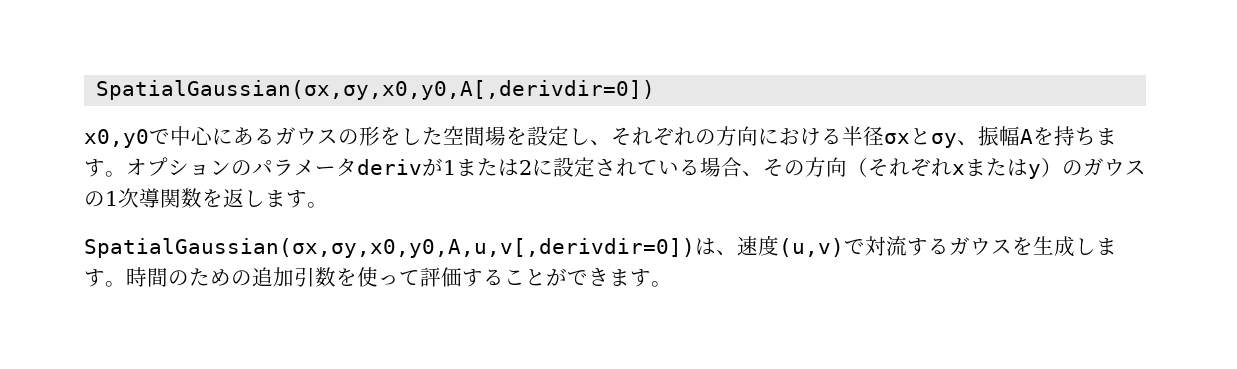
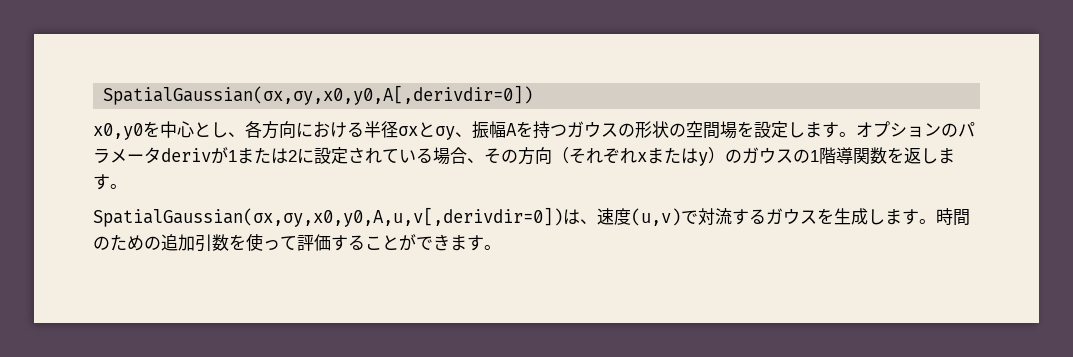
- x0,y0で中心にあるガウスの形をした空間場を設定し、それぞれの方向における半径σxとσy、振幅Aを持ちます。
+ x0,y0を中心とし、各方向における半径σxとσy、振幅Aを持つガウスの形状の空間場を設定します。
- オプションのパラメータderivが1または2に設定されている場合、その方向（それぞれxまたはy）のガウスの1次導関数を返します。
+ オプションのパラメータderivが1または2に設定されている場合、その方向（それぞれxまたはy）のガウスの1階導関数を返します。

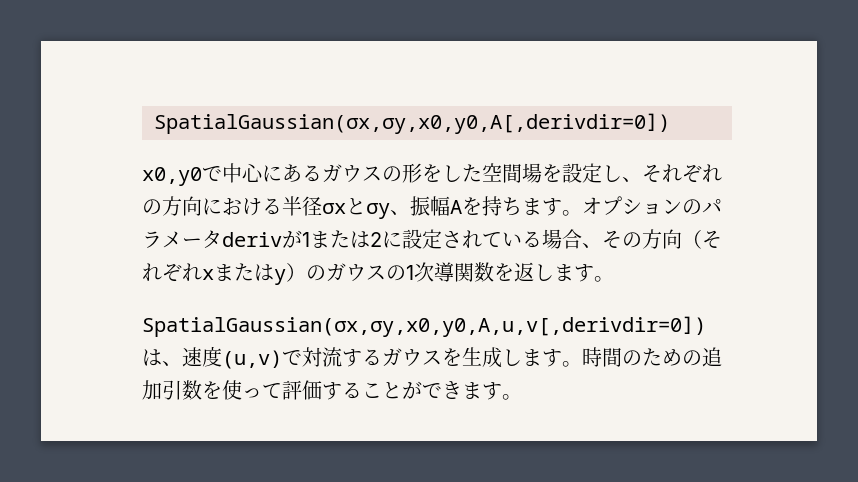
- x0,y0を中心とし、各方向における半径σxとσy、振幅Aを持つガウスの形状の空間場を設定します。
+ x0,y0で中心にあるガウスの形をした空間場を設定し、それぞれの方向における半径σxとσy、振幅Aを持ちます。
- オプションのパラメータderivが1または2に設定されている場合、その方向（それぞれxまたはy）のガウスの1階導関数を返します。
+ オプションのパラメータderivが1または2に設定されている場合、その方向（それぞれxまたはy）のガウスの1次導関数を返します。

